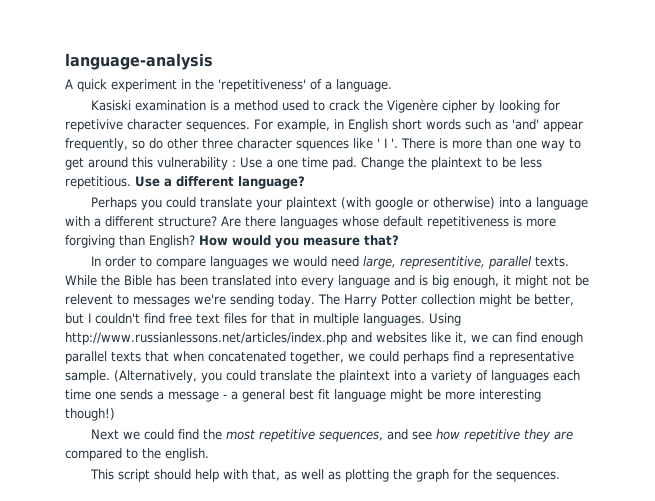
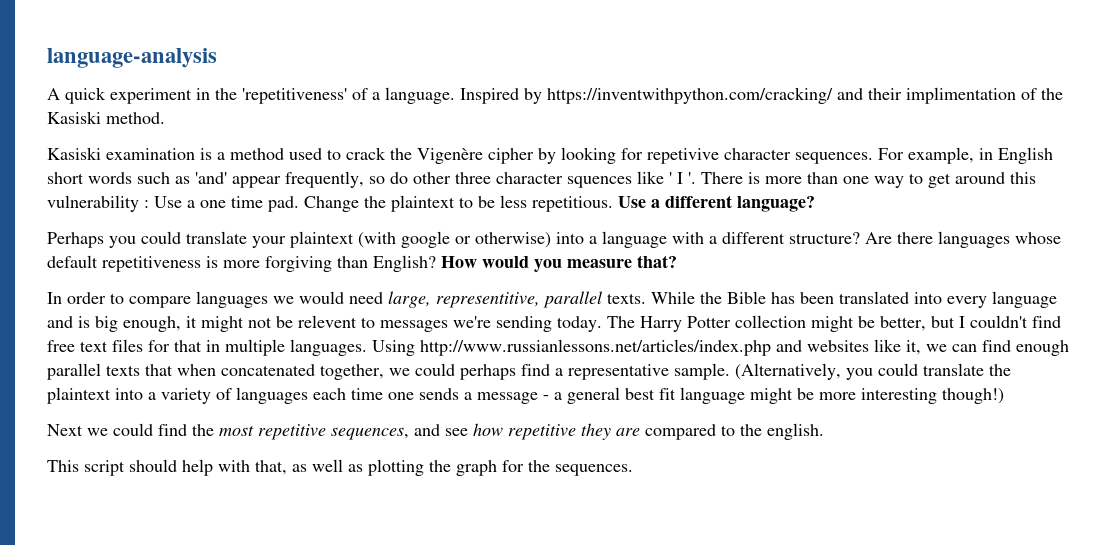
+ Inspired by https://inventwithpython.com/cracking/ and their implimentation of the Kasiski method.

